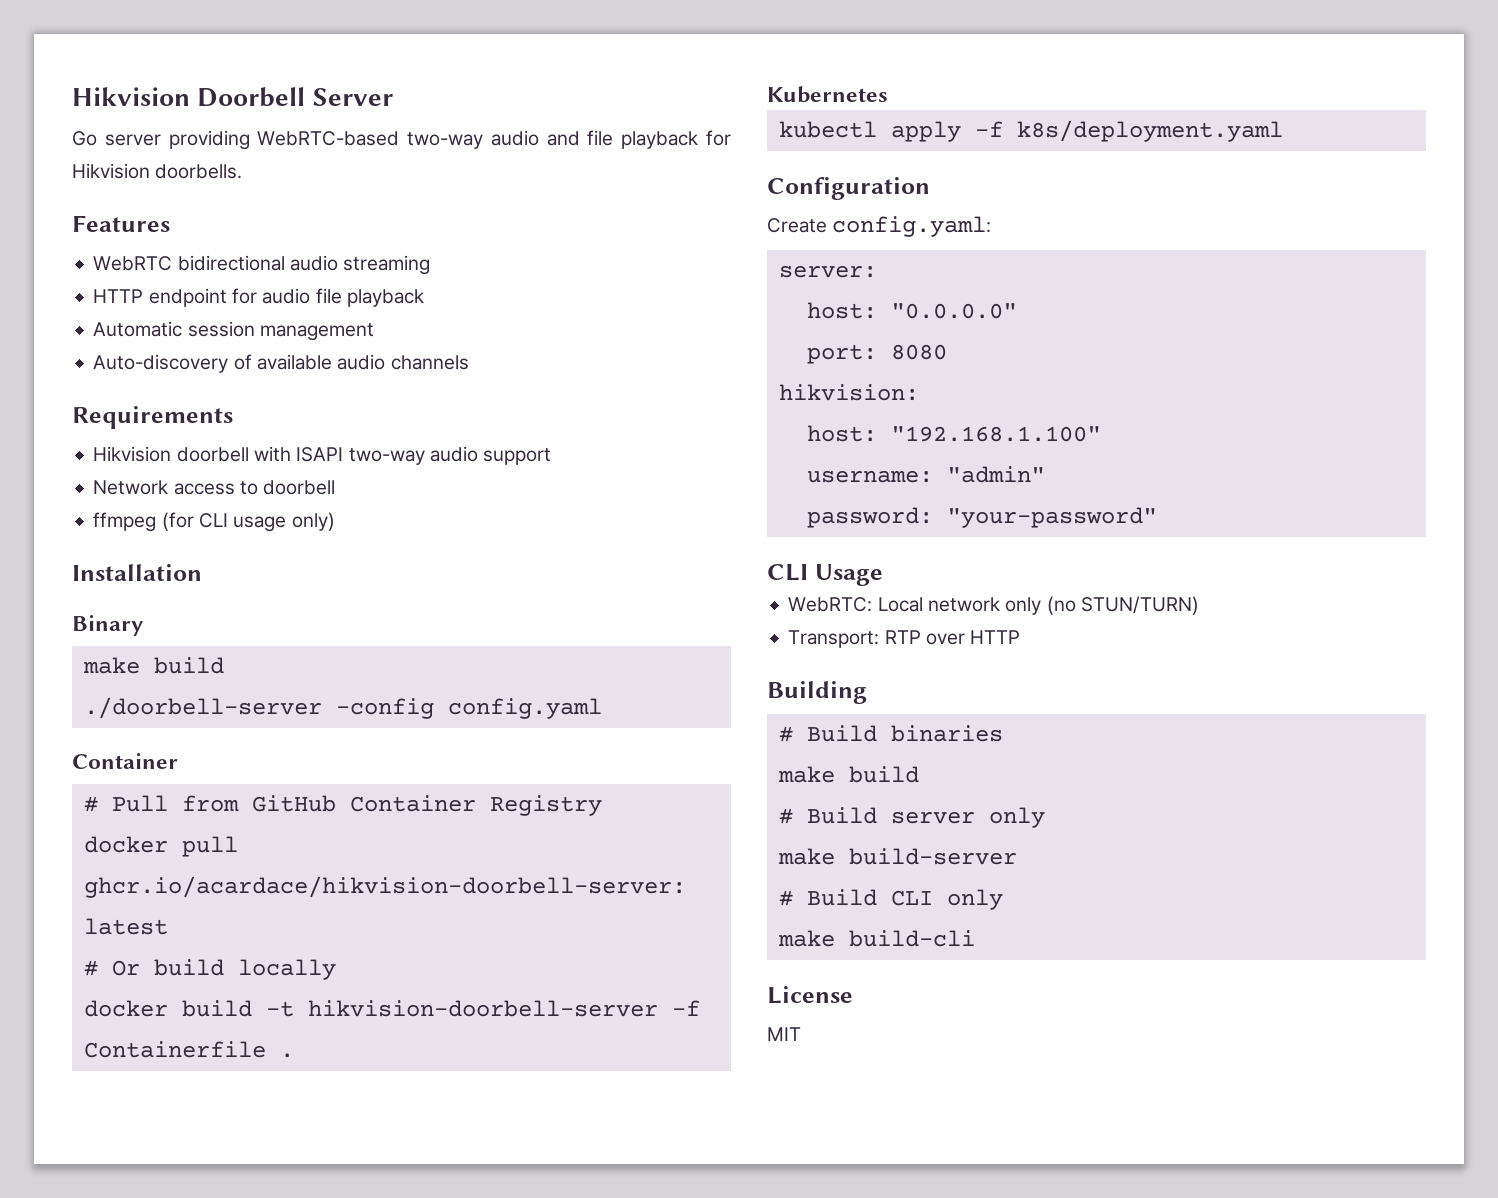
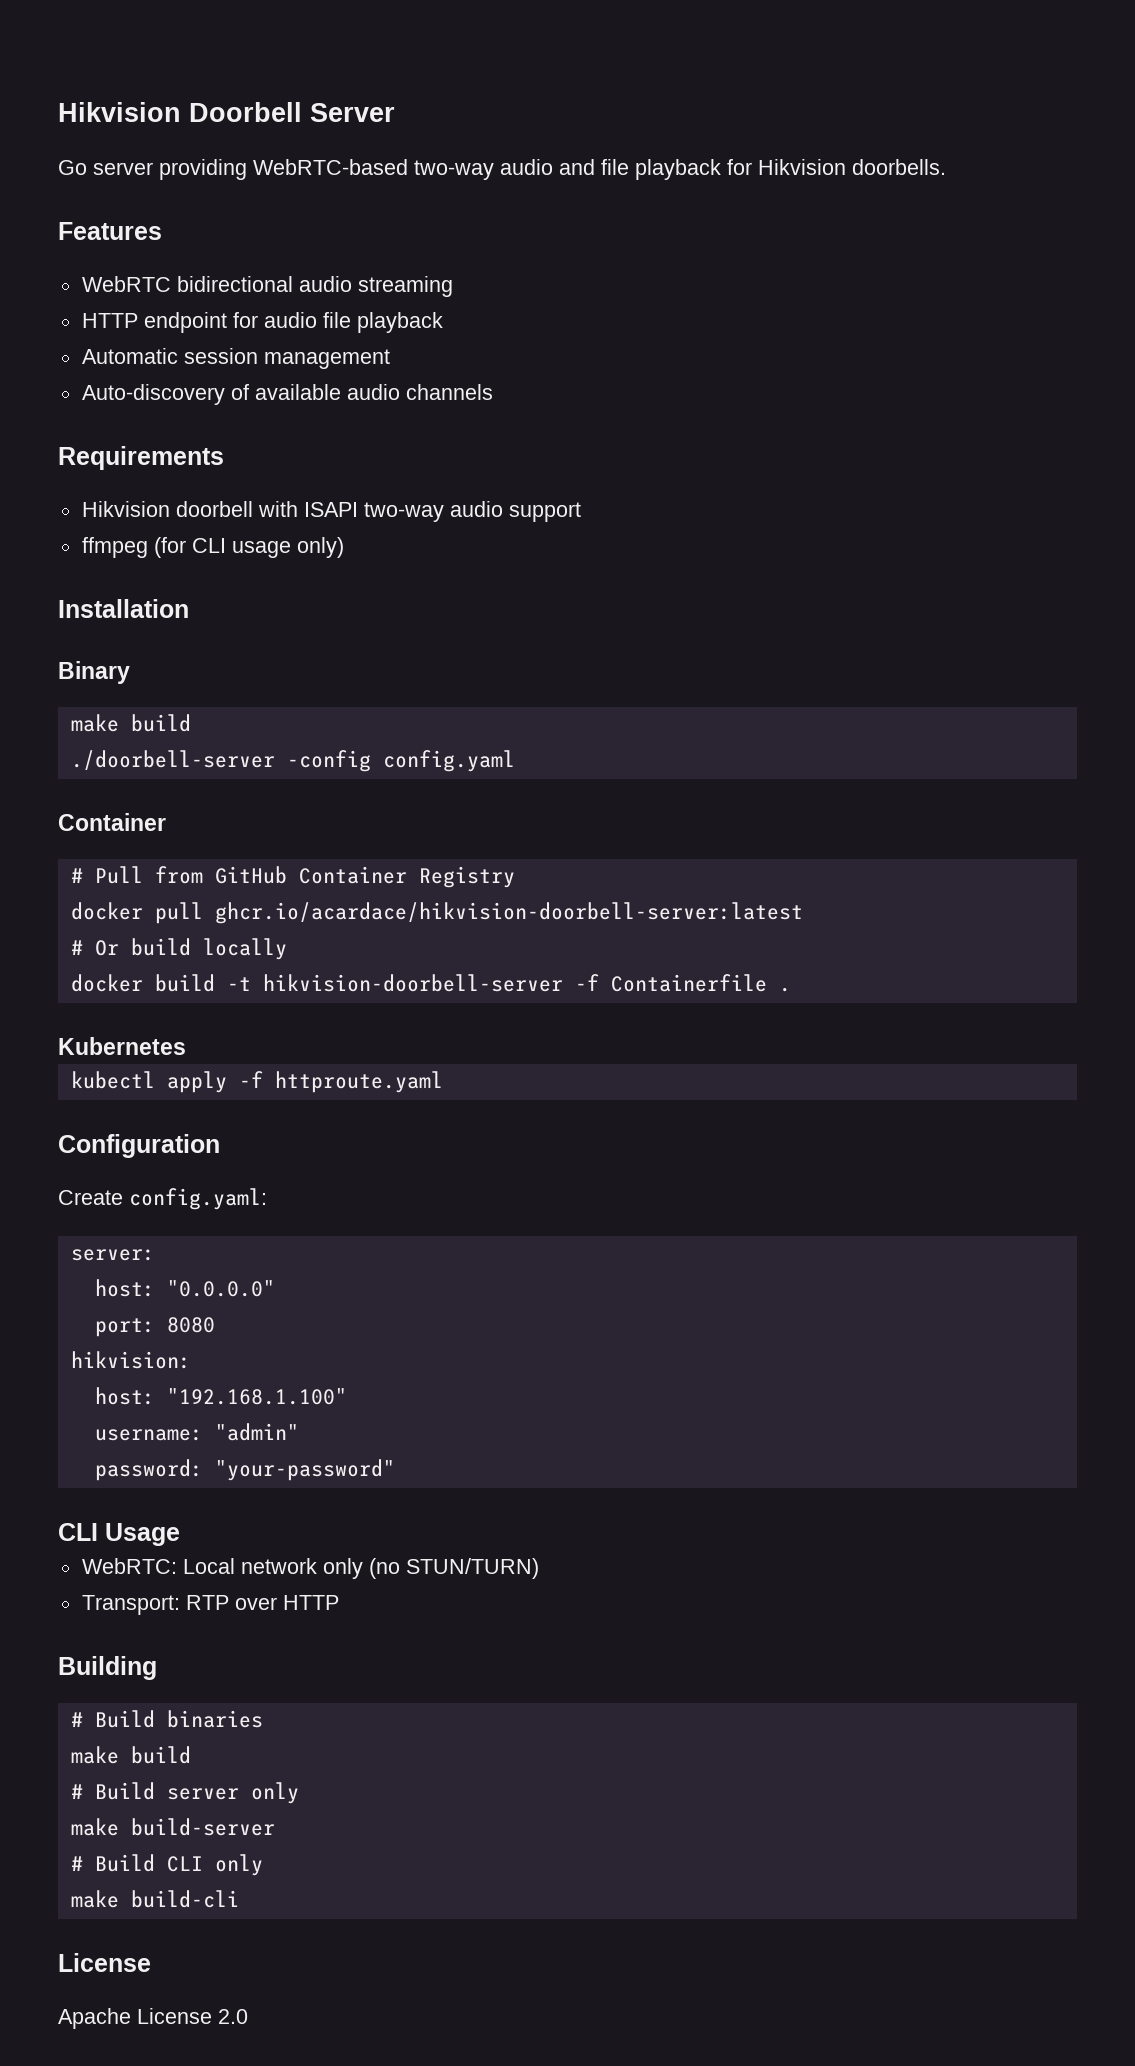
- Network access to doorbell
- kubectl apply -f k8s/deployment.yaml
+ kubectl apply -f httproute.yaml
- MIT
+ Apache License 2.0

